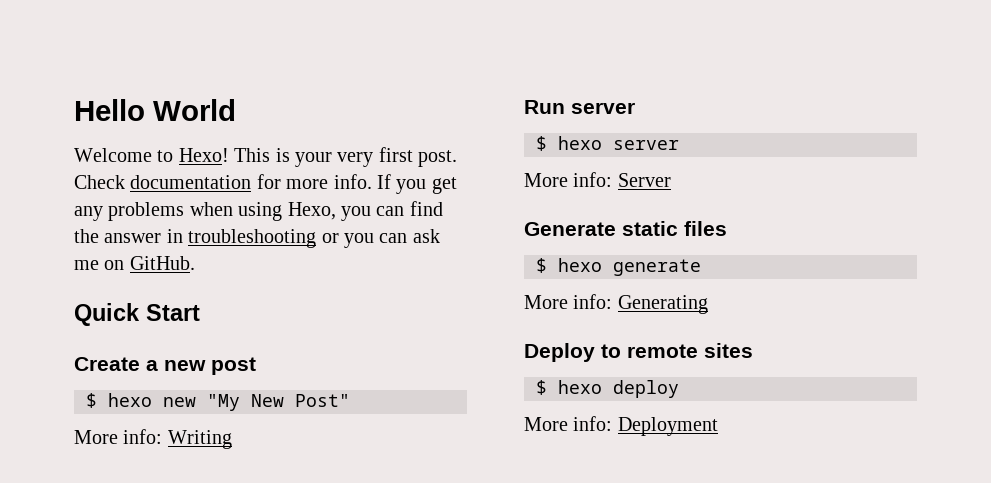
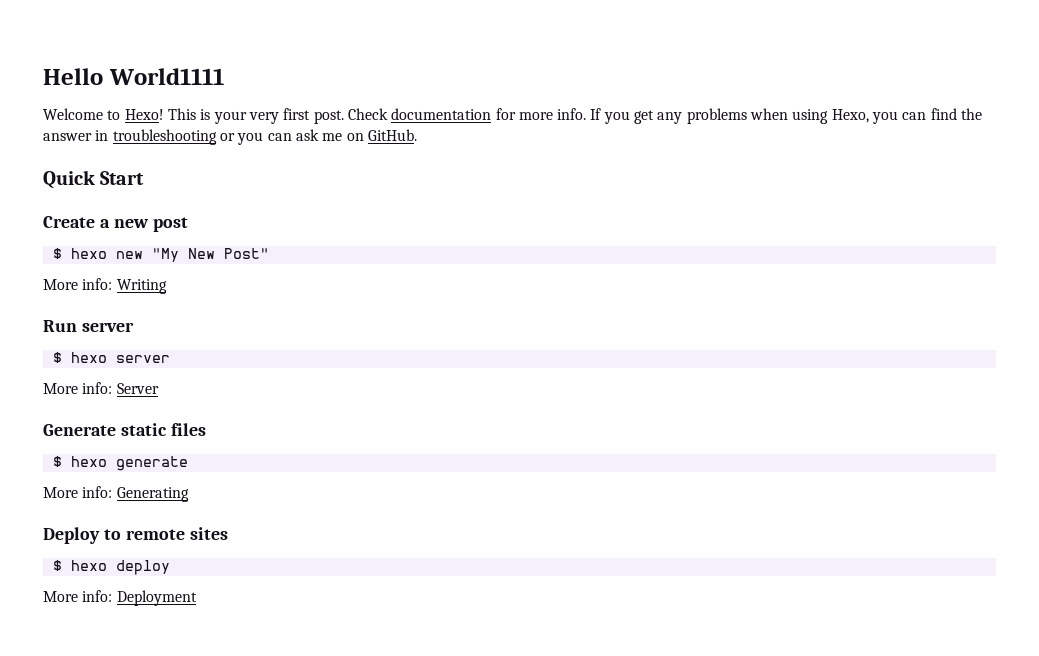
- Hello World
+ Hello World1111

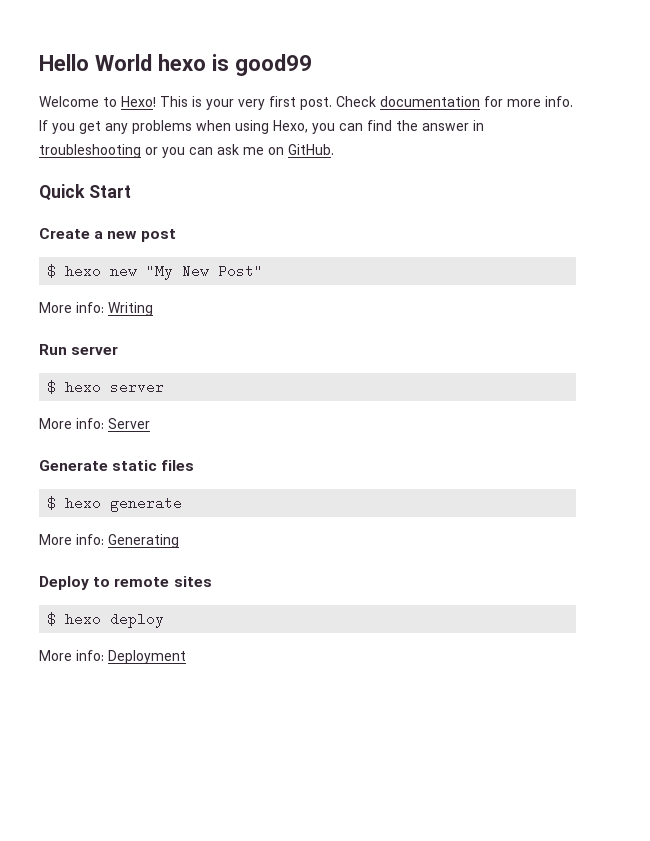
- Hello World1111
+ Hello World hexo is good99

